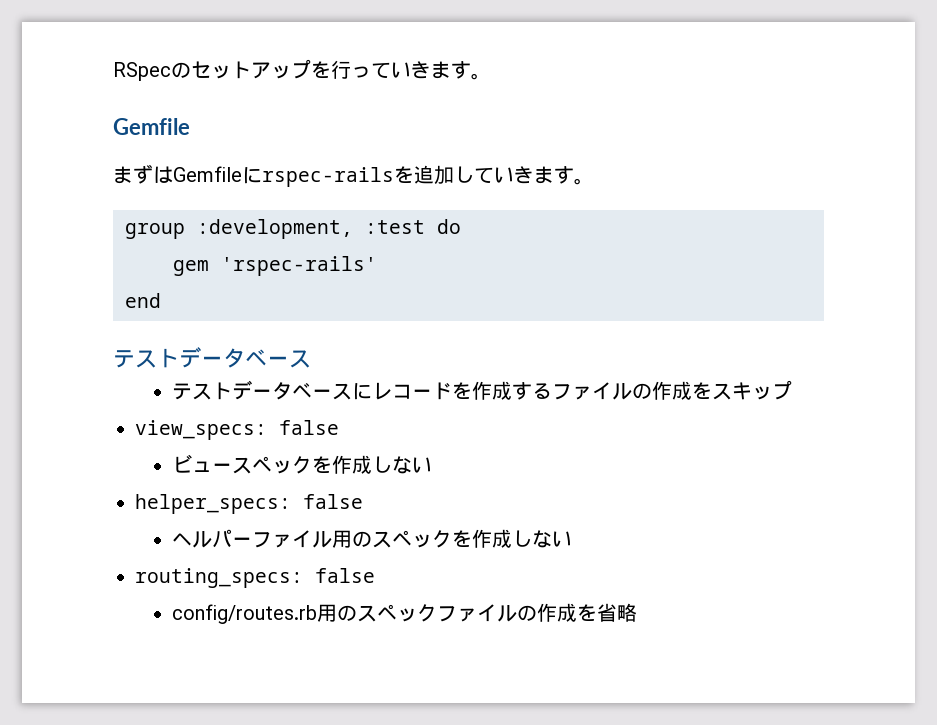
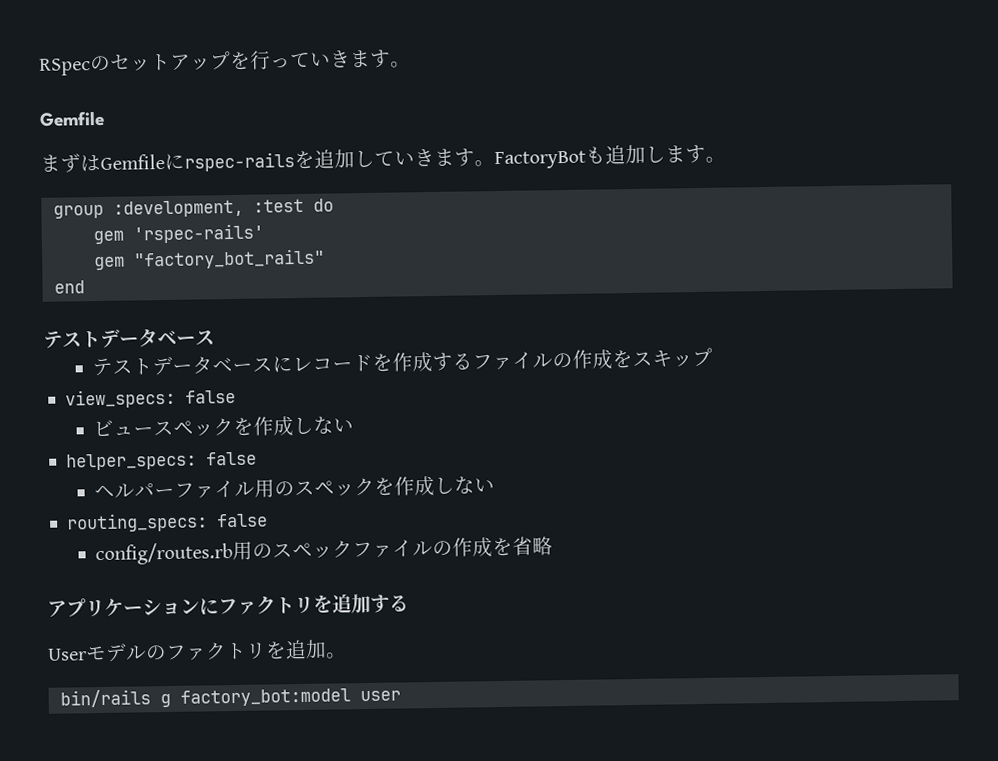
+ FactoryBotも追加します。
+ gem "factory_bot_rails"
+ アプリケーションにファクトリを追加する
+ Userモデルのファクトリを追加。
+ bin/rails g factory_bot:model user

